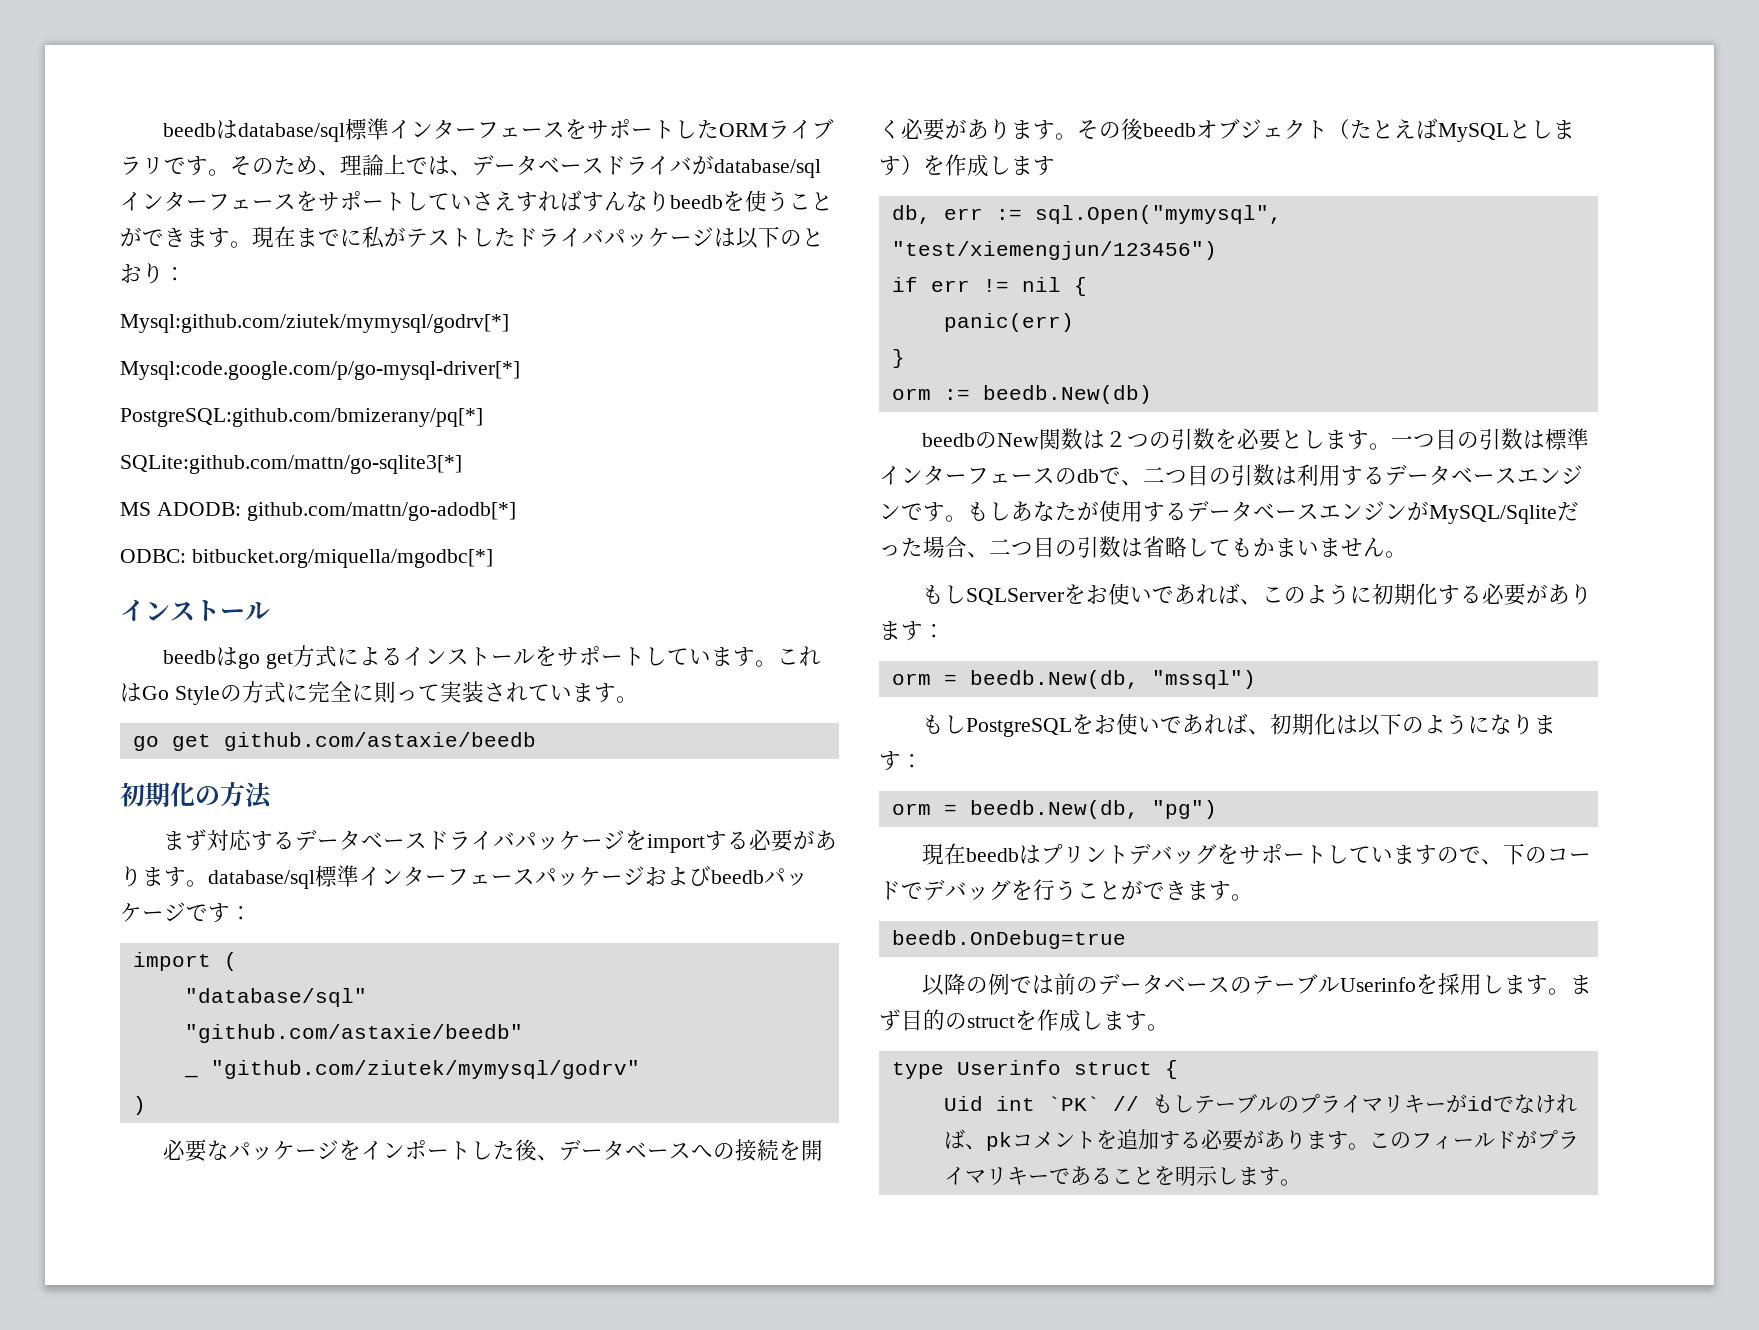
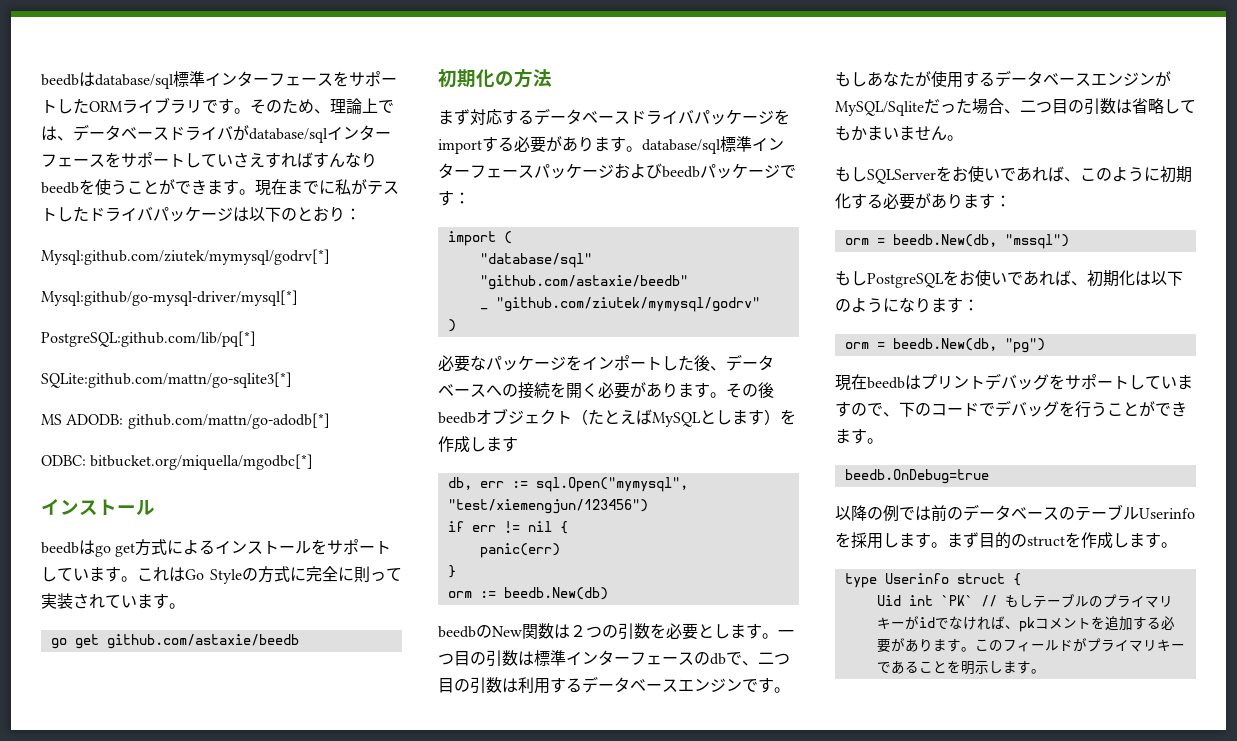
- Mysql:code.google.com/p/go-mysql-driver[*]
- PostgreSQL:github.com/bmizerany/pq[*]
+ Mysql:github/go-mysql-driver/mysql[*]
+ PostgreSQL:github.com/lib/pq[*]

